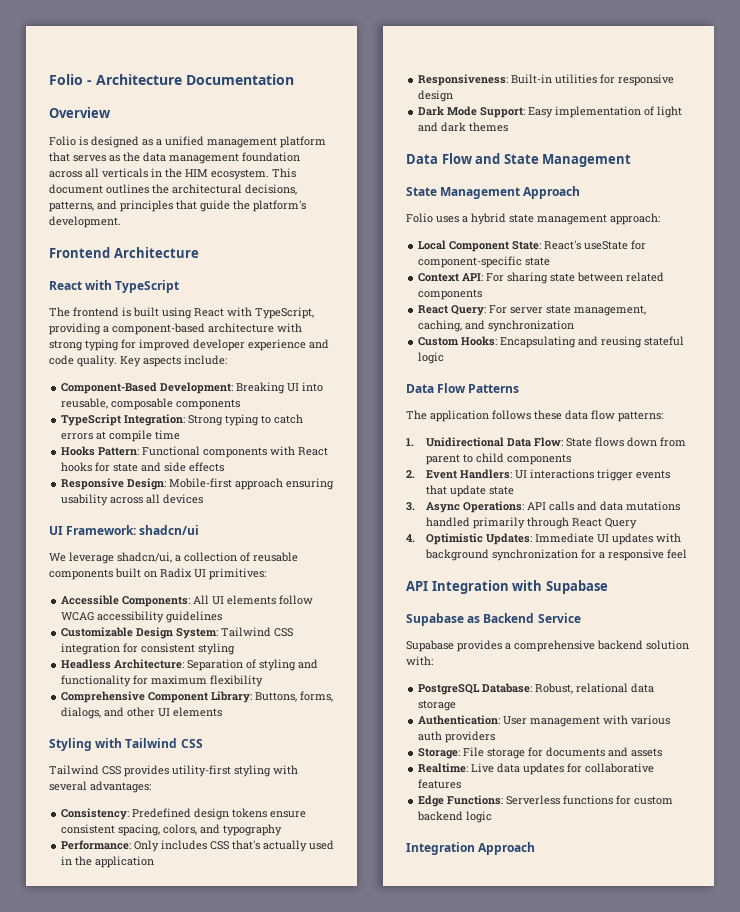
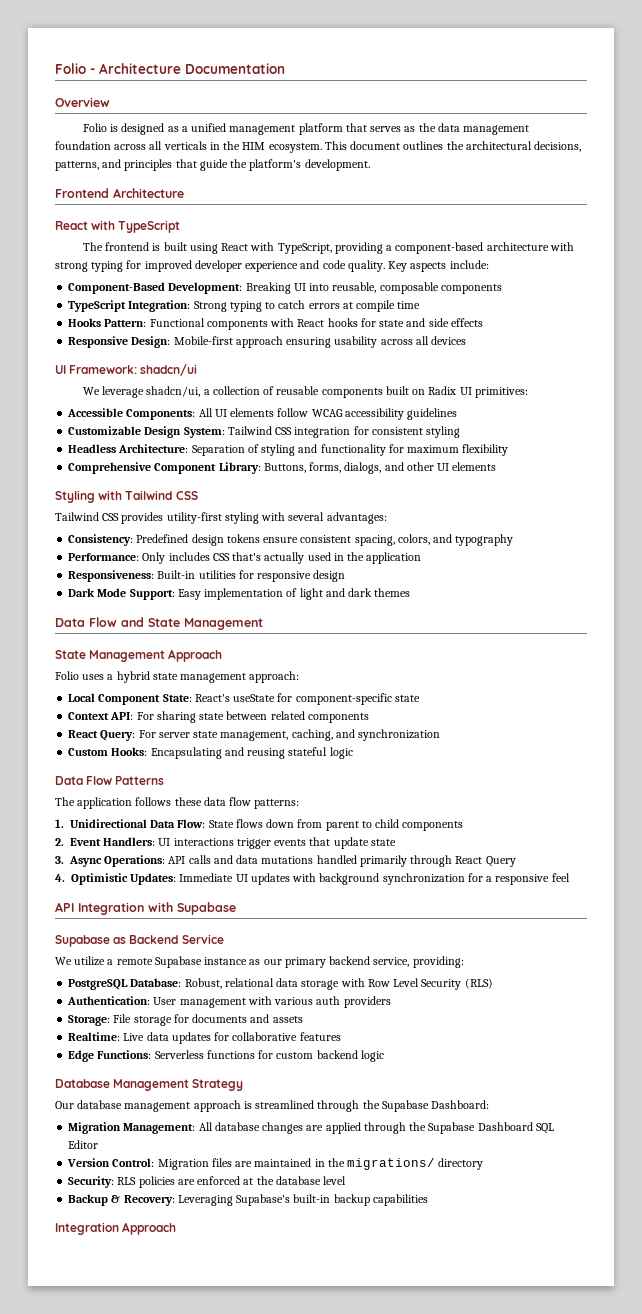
- Supabase provides a comprehensive backend solution with:
+ We utilize a remote Supabase instance as our primary backend service, providing:
- PostgreSQL Database: Robust, relational data storage
+ PostgreSQL Database: Robust, relational data storage with Row Level Security (RLS)
+ Database Management Strategy
+ Our database management approach is streamlined through the Supabase Dashboard:
+ Migration Management: All database changes are applied through the Supabase Dashboard SQL Editor
+ Version Control: Migration files are maintained in the migrations/ directory
+ Security: RLS policies are enforced at the database level
+ Backup & Recovery: Leveraging Supabase's built-in backup capabilities

